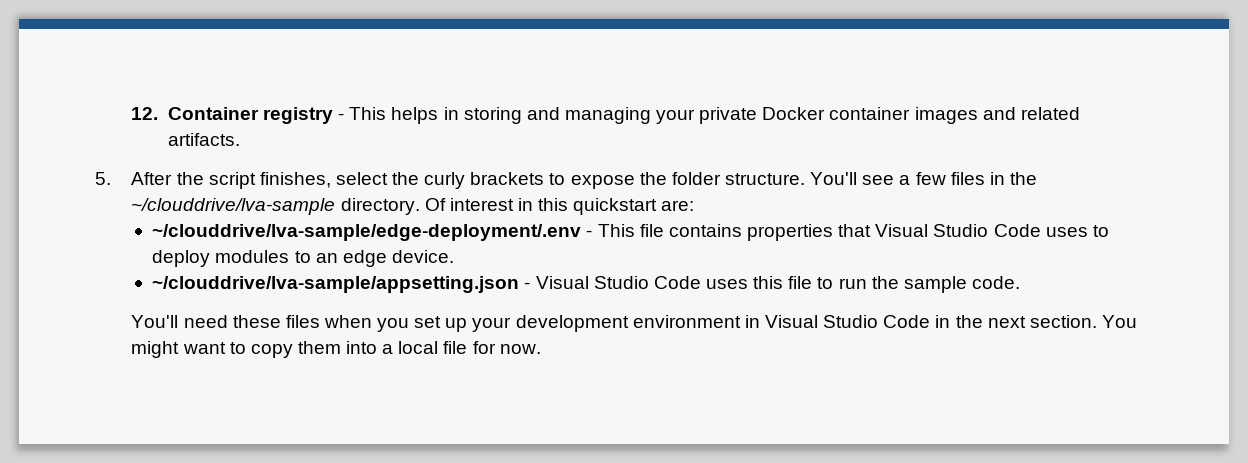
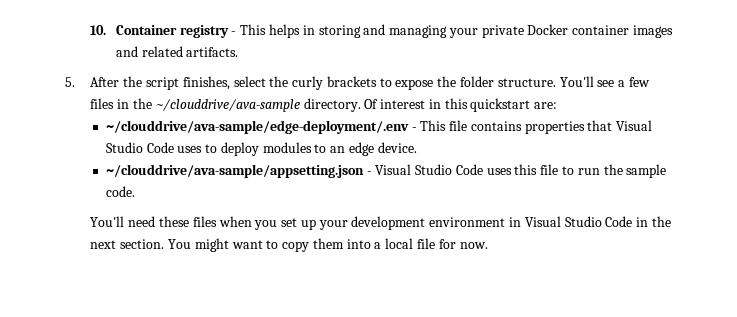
- 12. Container registry - This helps in storing and managing your private Docker container images and related artifacts.
+ 10. Container registry - This helps in storing and managing your private Docker container images and related artifacts.
- You'll see a few files in the ~/clouddrive/lva-sample directory.
+ You'll see a few files in the ~/clouddrive/ava-sample directory.
- ~/clouddrive/lva-sample/edge-deployment/.env - This file contains properties that Visual Studio Code uses to deploy modules to an edge device.
+ ~/clouddrive/ava-sample/edge-deployment/.env - This file contains properties that Visual Studio Code uses to deploy modules to an edge device.
- ~/clouddrive/lva-sample/appsetting.json - Visual Studio Code uses this file to run the sample code.
+ ~/clouddrive/ava-sample/appsetting.json - Visual Studio Code uses this file to run the sample code.

